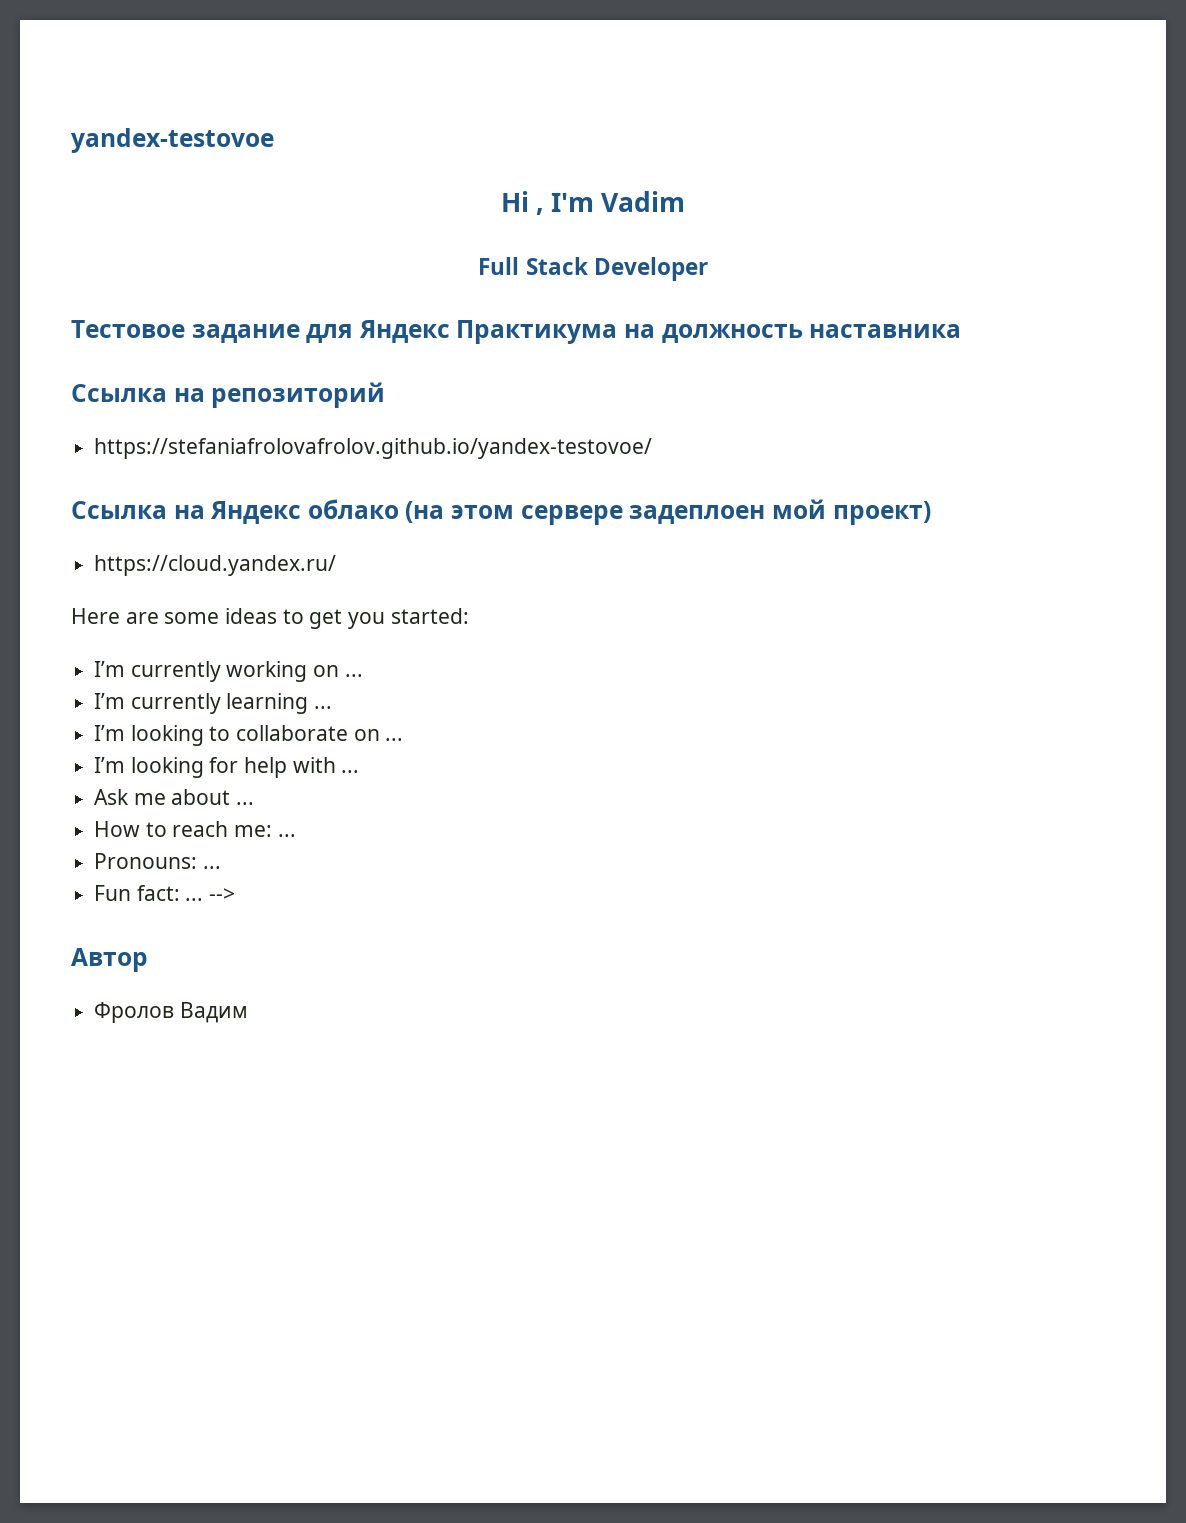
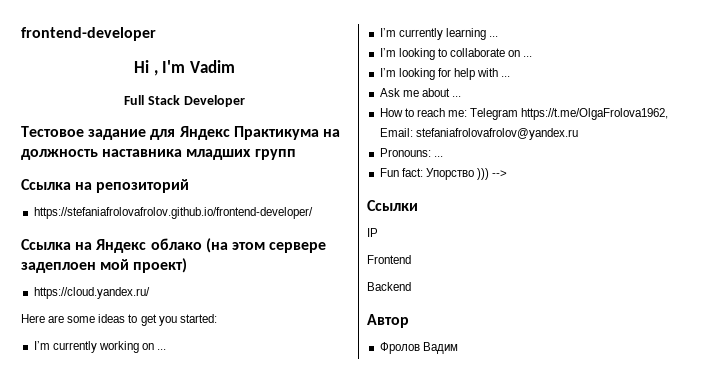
- yandex-testovoe
+ frontend-developer
- Тестовое задание для Яндекс Практикума на должность наставника
+ Тестовое задание для Яндекс Практикума на должность наставника младших групп
- https://stefaniafrolovafrolov.github.io/yandex-testovoe/
+ https://stefaniafrolovafrolov.github.io/frontend-developer/
- How to reach me: ...
+ How to reach me: Telegram https://t.me/OlgaFrolova1962, Email: stefaniafrolovafrolov@yandex.ru
- Fun fact: ... -->
+ Fun fact: Упорство ))) -->
+ Ccылки
+ IP
+ Frontend
+ Backend

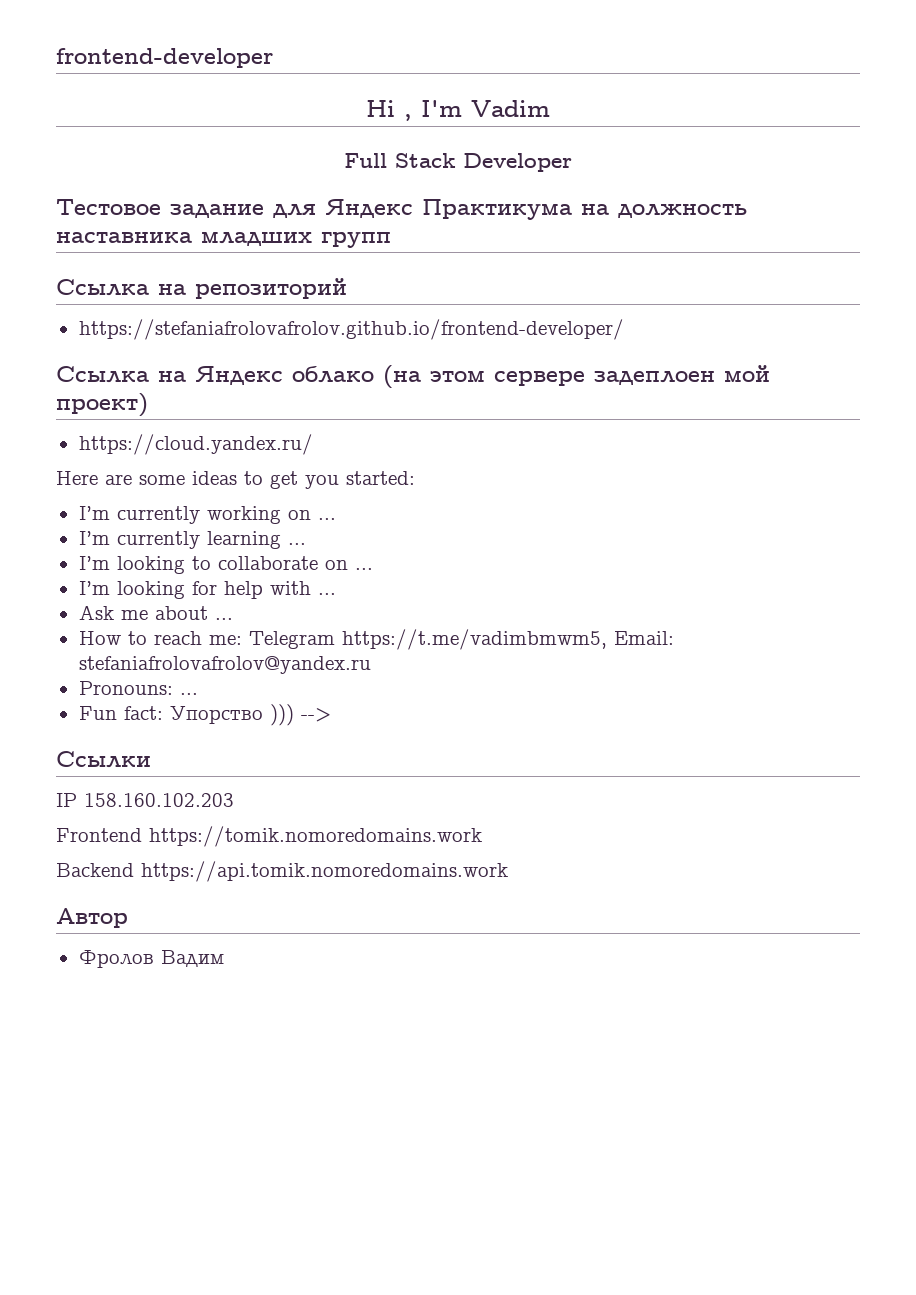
- How to reach me: Telegram https://t.me/OlgaFrolova1962, Email: stefaniafrolovafrolov@yandex.ru
+ How to reach me: Telegram https://t.me/vadimbmwm5, Email: stefaniafrolovafrolov@yandex.ru
- IP
+ IP 158.160.102.203
- Frontend
+ Frontend https://tomik.nomoredomains.work
- Backend
+ Backend https://api.tomik.nomoredomains.work

